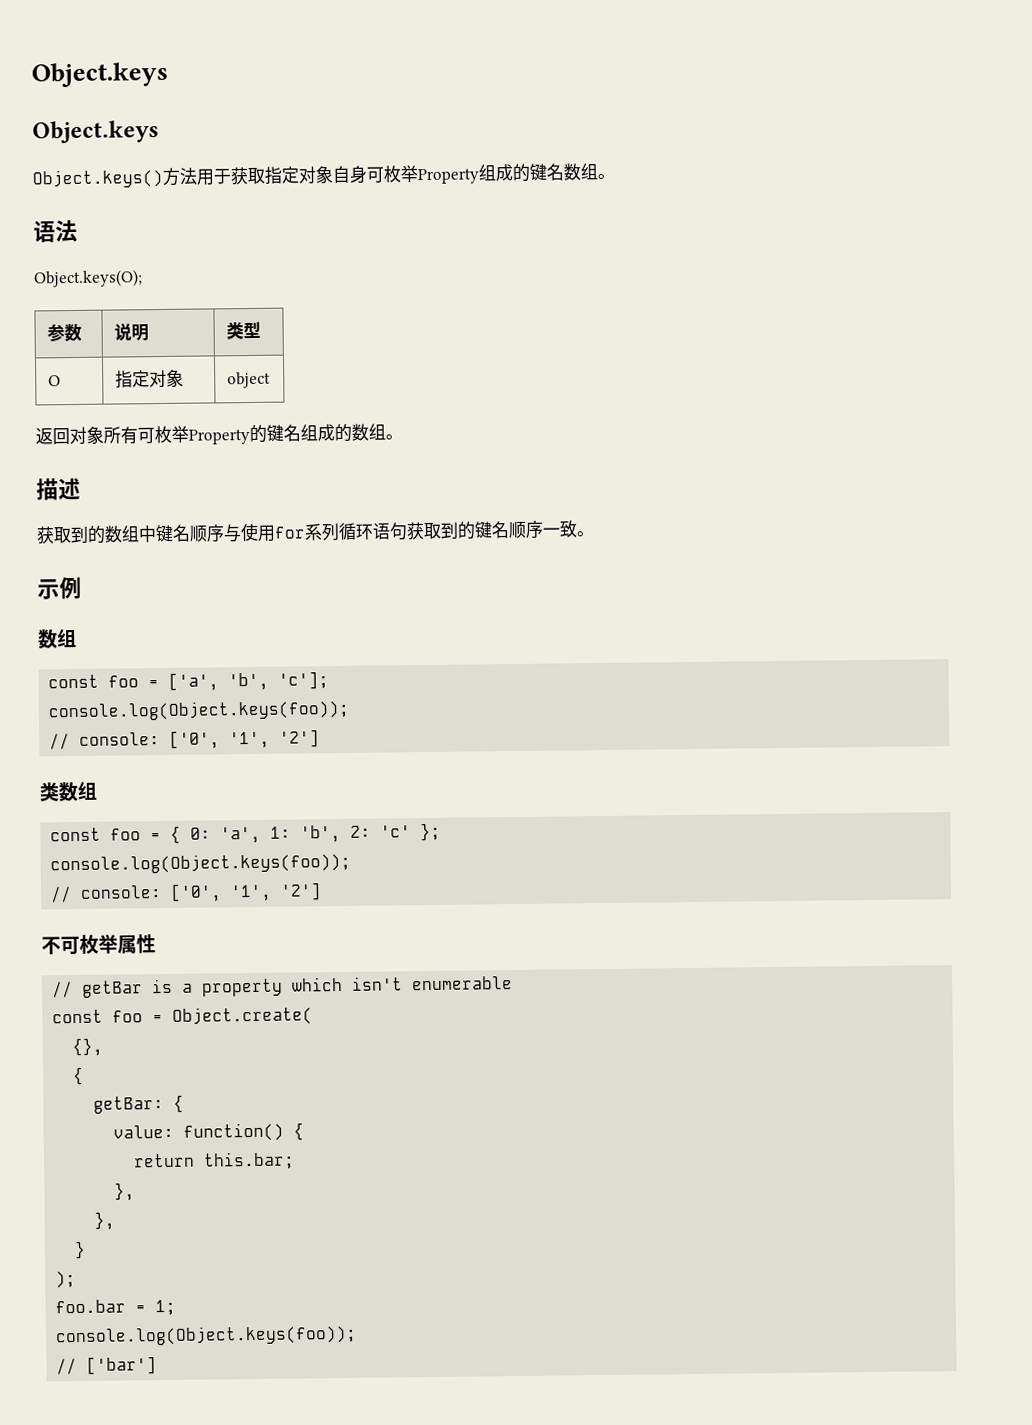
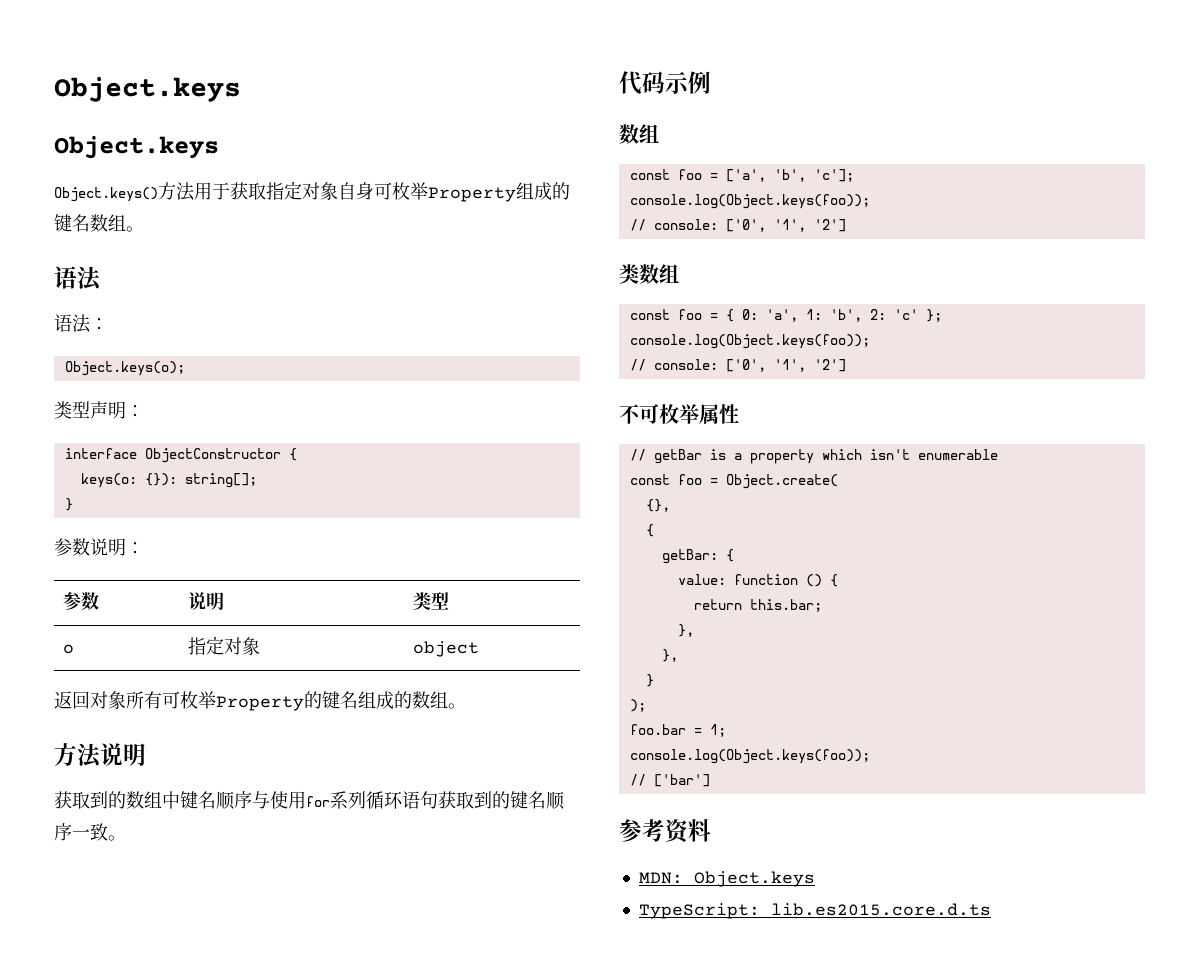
- Object.keys(O);
+ 语法：
+ Object.keys(o);
+ 类型声明：
+ interface ObjectConstructor {
+ keys(o: {}): string[];
+ }
+ 参数说明：
- O | 指定对象 | object
+ o | 指定对象 | object
- 描述
+ 方法说明
- 示例
+ 代码示例
- value: function() {
+ value: function () {
+ 参考资料
+ MDN: Object.keys
+ TypeScript: lib.es2015.core.d.ts

